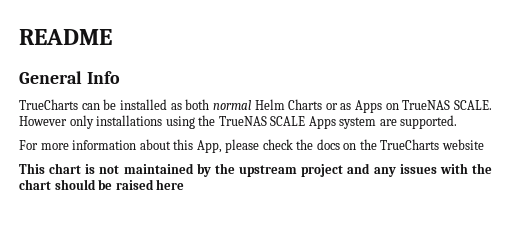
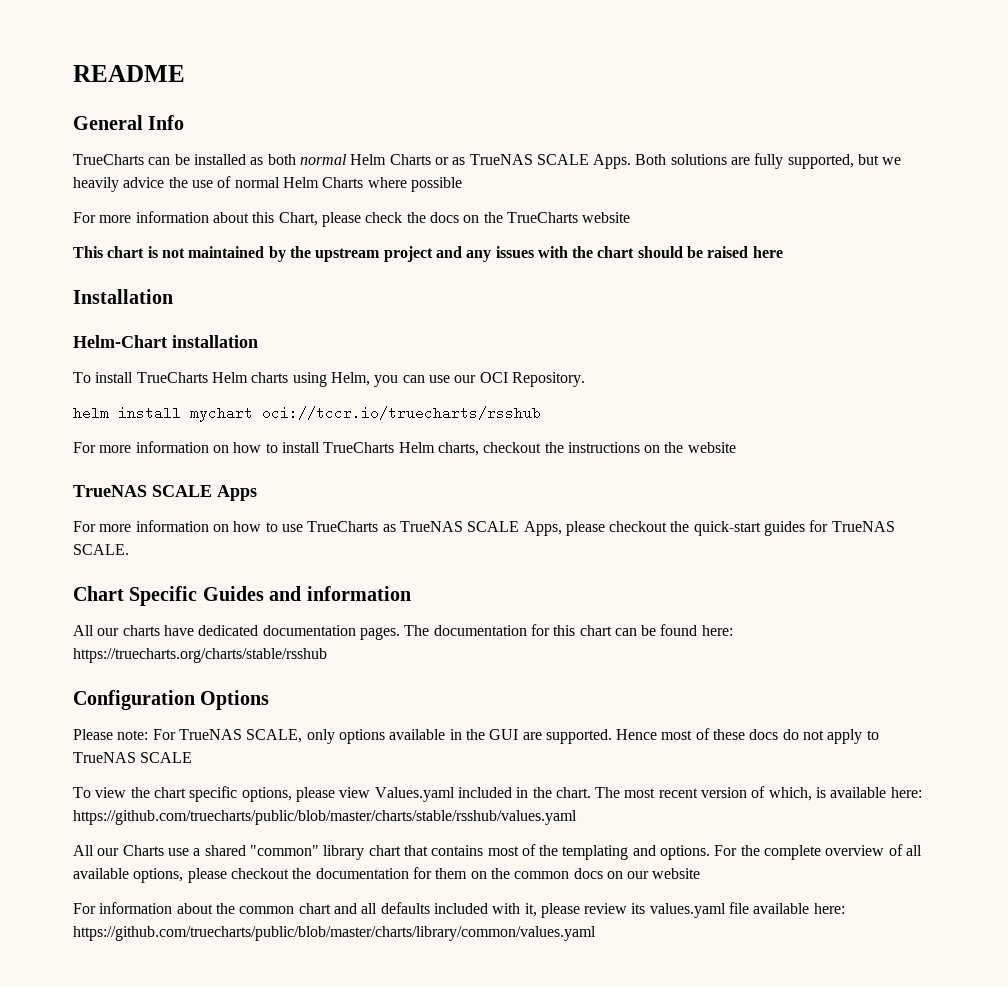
- TrueCharts can be installed as both normal Helm Charts or as Apps on TrueNAS SCALE. However only installations using the TrueNAS SCALE Apps system are supported.
+ TrueCharts can be installed as both normal Helm Charts or as TrueNAS SCALE Apps. Both solutions are fully supported, but we heavily advice the use of normal Helm Charts where possible
- For more information about this App, please check the docs on the TrueCharts website
+ For more information about this Chart, please check the docs on the TrueCharts website
+ Installation
+ Helm-Chart installation
+ To install TrueCharts Helm charts using Helm, you can use our OCI Repository.
+ helm install mychart oci://tccr.io/truecharts/rsshub
+ For more information on how to install TrueCharts Helm charts, checkout the instructions on the website
+ TrueNAS SCALE Apps
+ For more information on how to use TrueCharts as TrueNAS SCALE Apps, please checkout the quick-start guides for TrueNAS SCALE.
+ Chart Specific Guides and information
+ All our charts have dedicated documentation pages. The documentation for this chart can be found here: https://truecharts.org/charts/stable/rsshub
+ Configuration Options
+ Please note: For TrueNAS SCALE, only options available in the GUI are supported. Hence most of these docs do not apply to TrueNAS SCALE
+ To view the chart specific options, please view Values.yaml included in the chart. The most recent version of which, is available here: https://github.com/truecharts/public/blob/master/charts/stable/rsshub/values.yaml
+ All our Charts use a shared "common" library chart that contains most of the templating and options. For the complete overview of all available options, please checkout the documentation for them on the common docs on our website
+ For information about the common chart and all defaults included with it, please review its values.yaml file available here: https://github.com/truecharts/public/blob/master/charts/library/common/values.yaml

